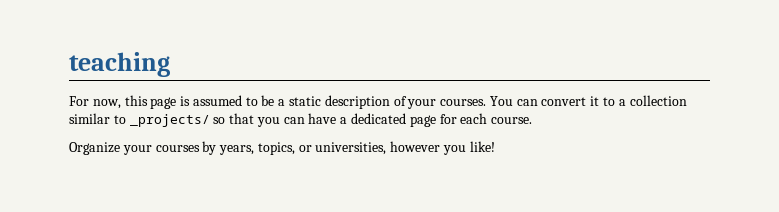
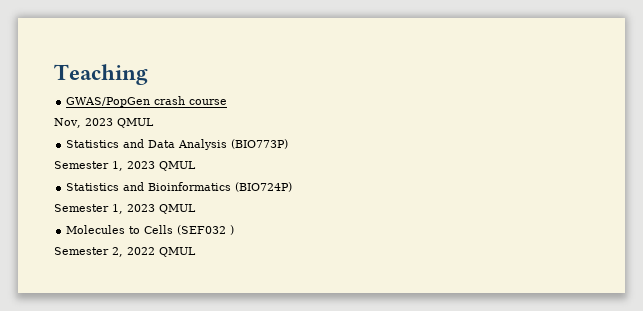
- teaching
- For now, this page is assumed to be a static description of your courses. You can convert it to a collection similar to _projects/ so that you can have a dedicated page for each course.
- Organize your courses by years, topics, or universities, however you like!
+ Teaching
+ GWAS/PopGen crash course
+ Nov, 2023 QMUL
+ Statistics and Data Analysis (BIO773P)
+ Semester 1, 2023 QMUL
+ Statistics and Bioinformatics (BIO724P)
+ Semester 1, 2023 QMUL
+ Molecules to Cells (SEF032 )
+ Semester 2, 2022 QMUL

